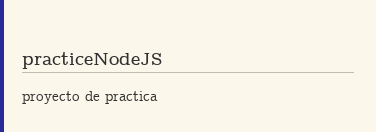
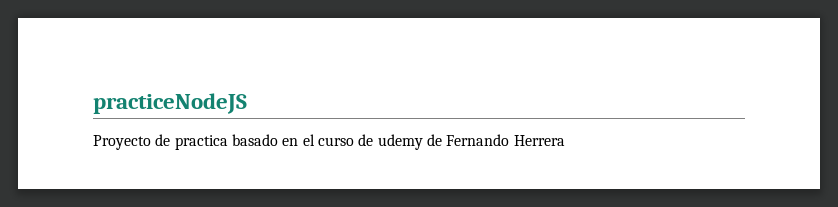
- proyecto de practica
+ Proyecto de practica basado en el curso de udemy de Fernando Herrera

